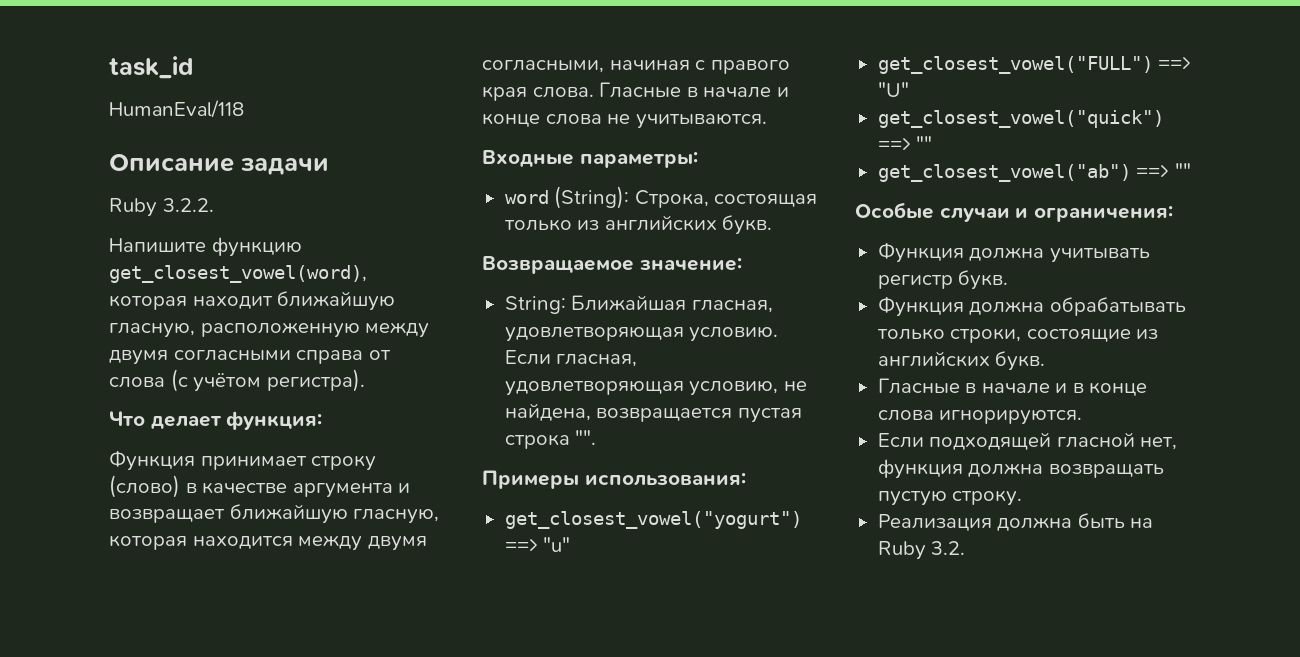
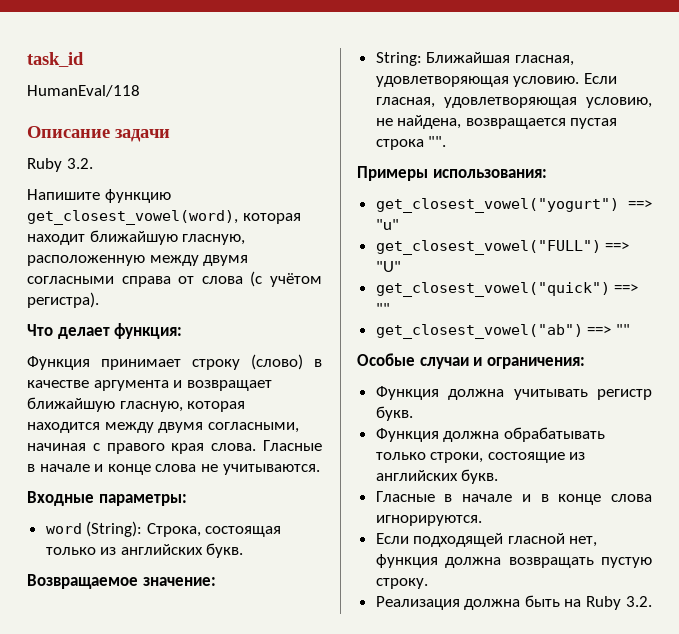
  Описание задачи
- Ruby 3.2.2.
+ Ruby 3.2.

